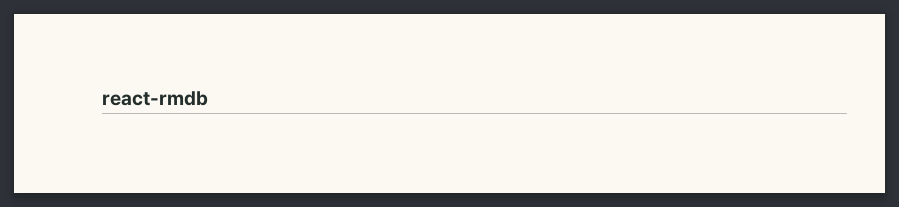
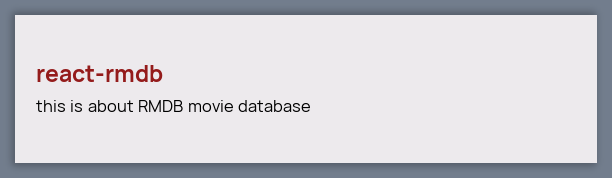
+ this is about RMDB movie database

